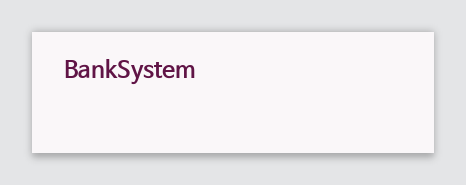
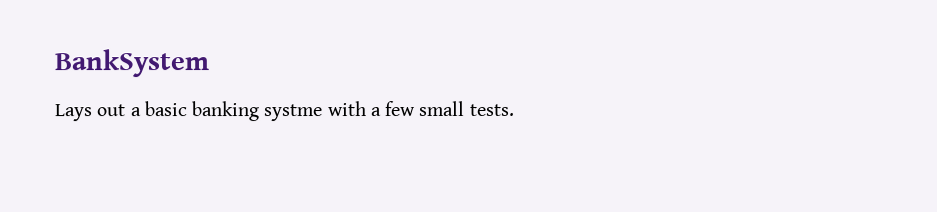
+ Lays out a basic banking systme with a few small tests.

